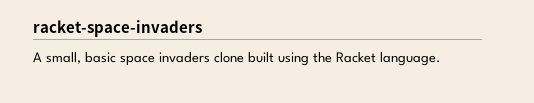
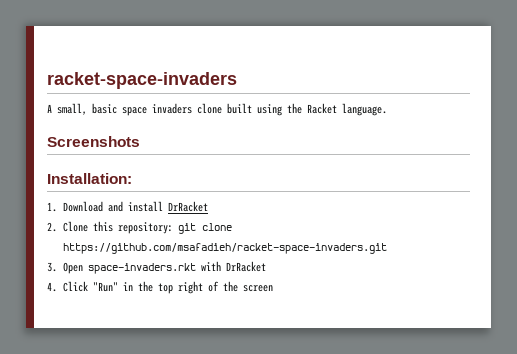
+ Screenshots
+ Installation:
+ 1. Download and install DrRacket
+ 2. Clone this repository: git clone https://github.com/msafadieh/racket-space-invaders.git
+ 3. Open space-invaders.rkt with DrRacket
+ 4. Click "Run" in the top right of the screen

